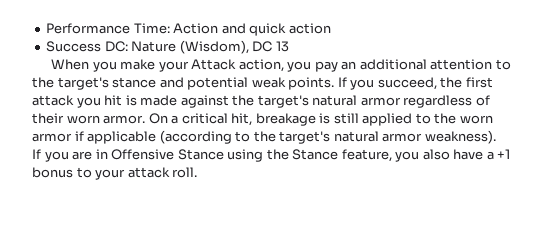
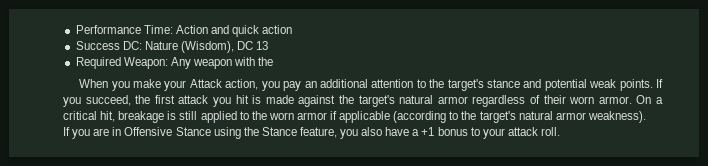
+ Required Weapon: Any weapon with the

